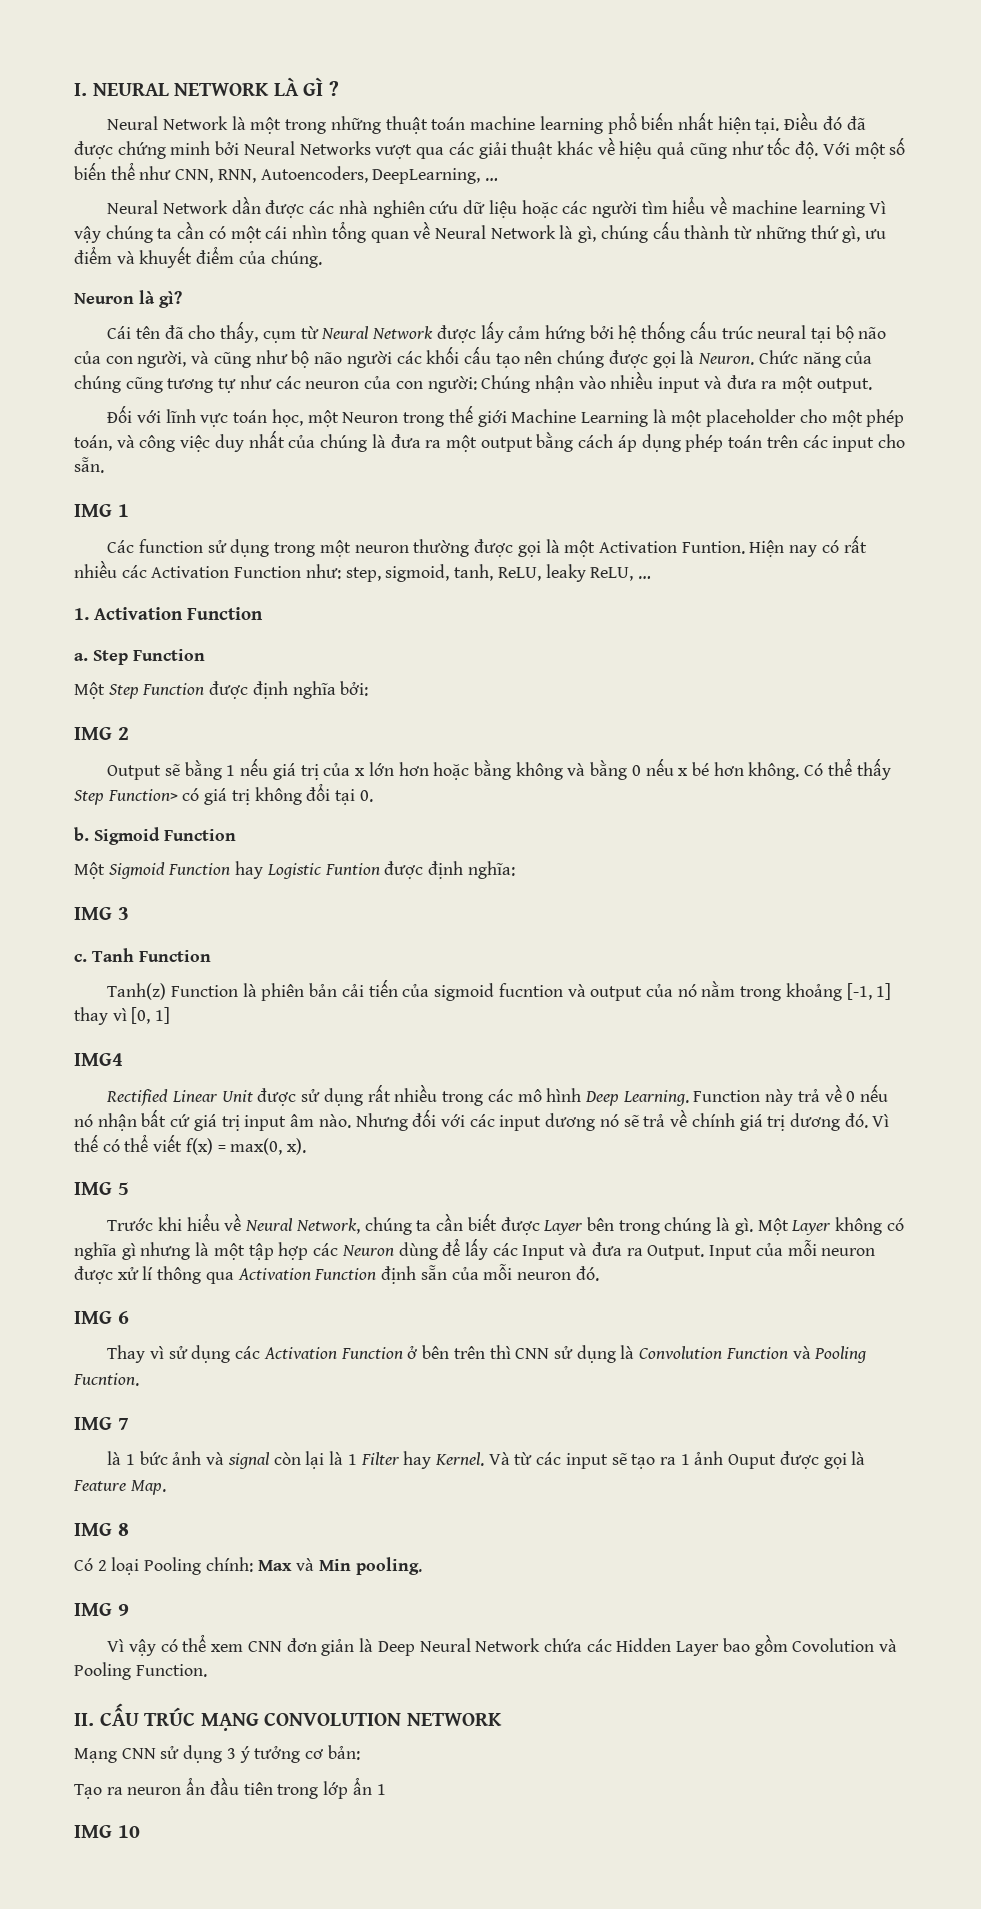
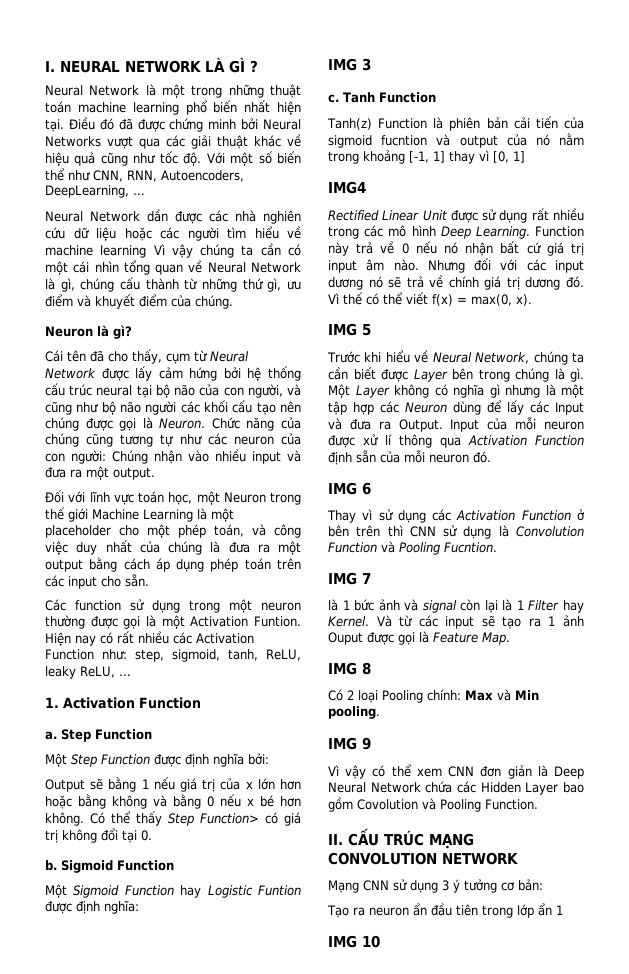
- IMG 1
- IMG 2

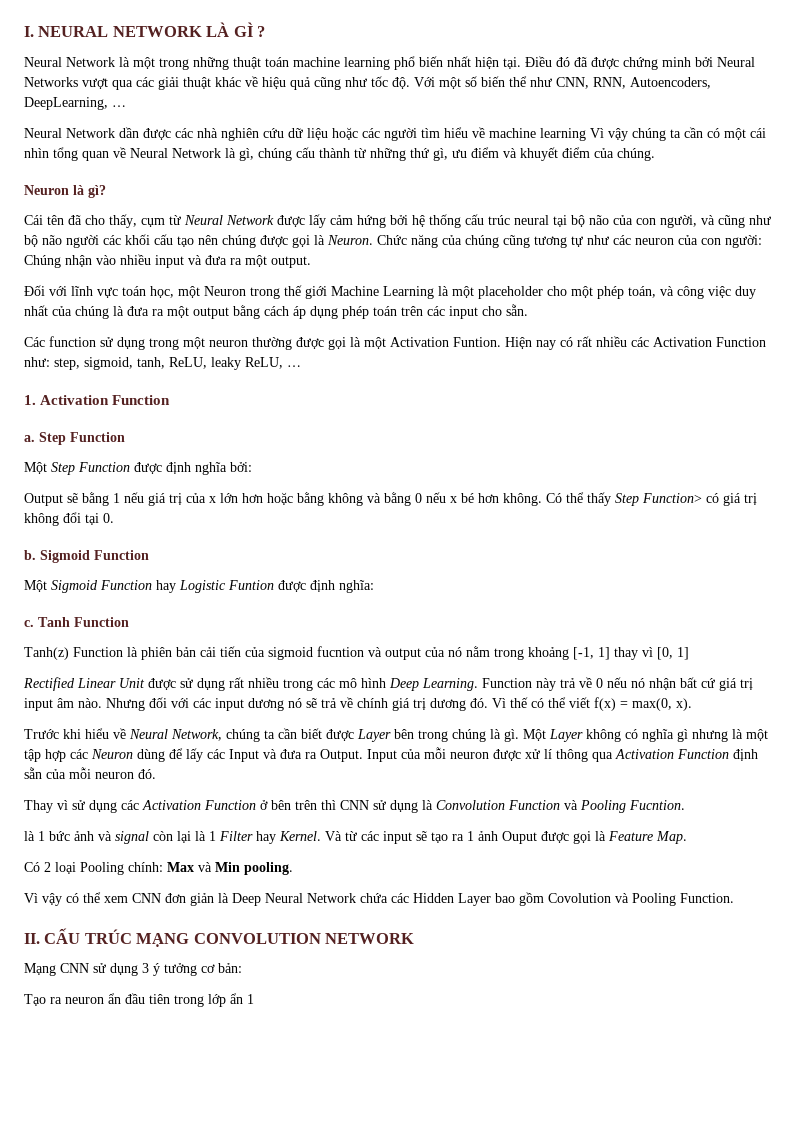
- IMG 3
- IMG4
- IMG 5
- IMG 6
- IMG 7
- IMG 8
- IMG 9
- IMG 10

